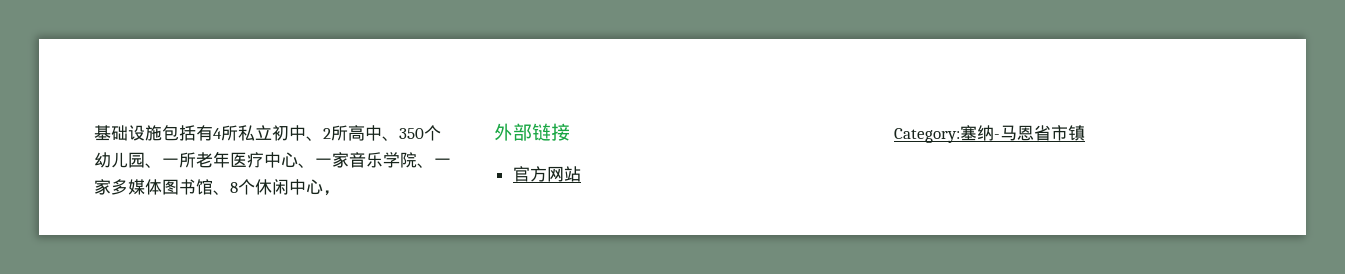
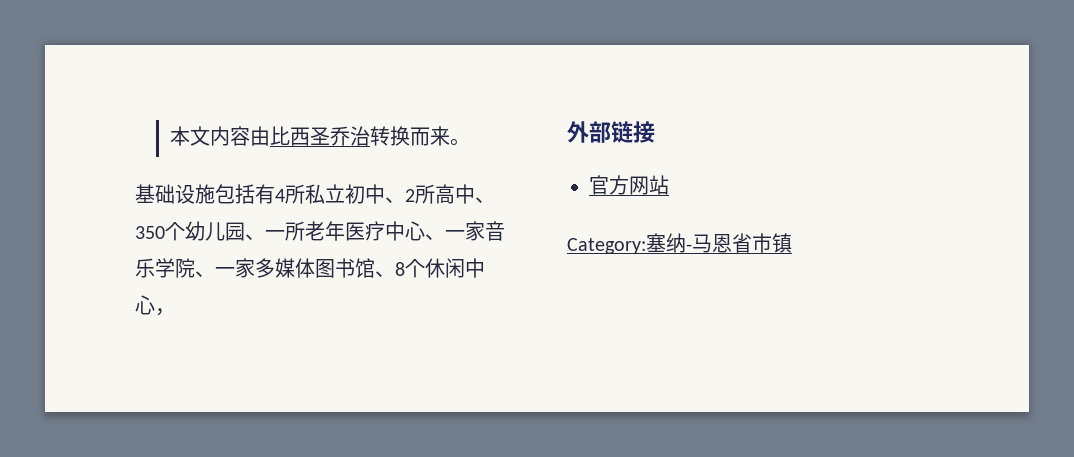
+ 本文内容由比西圣乔治转换而来。

